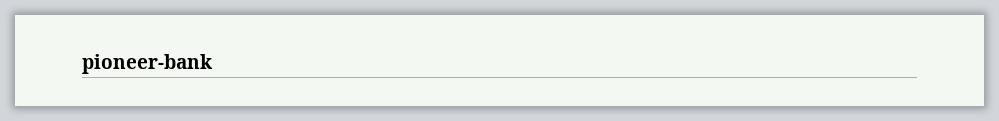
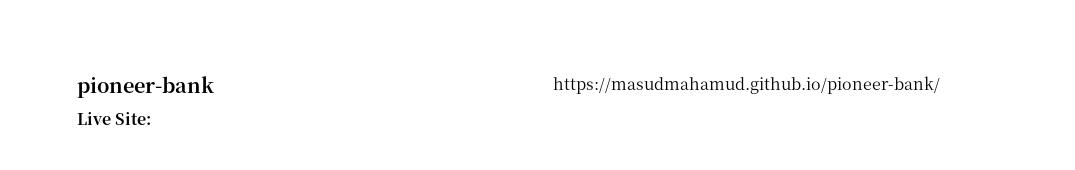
+ Live Site: https://masudmahamud.github.io/pioneer-bank/

